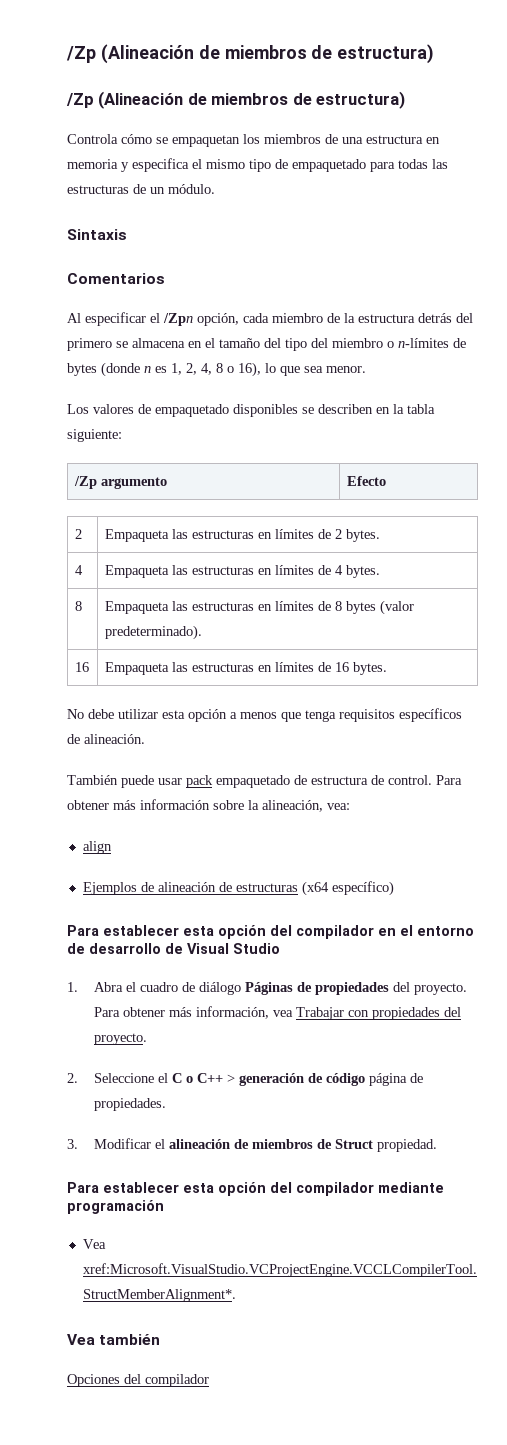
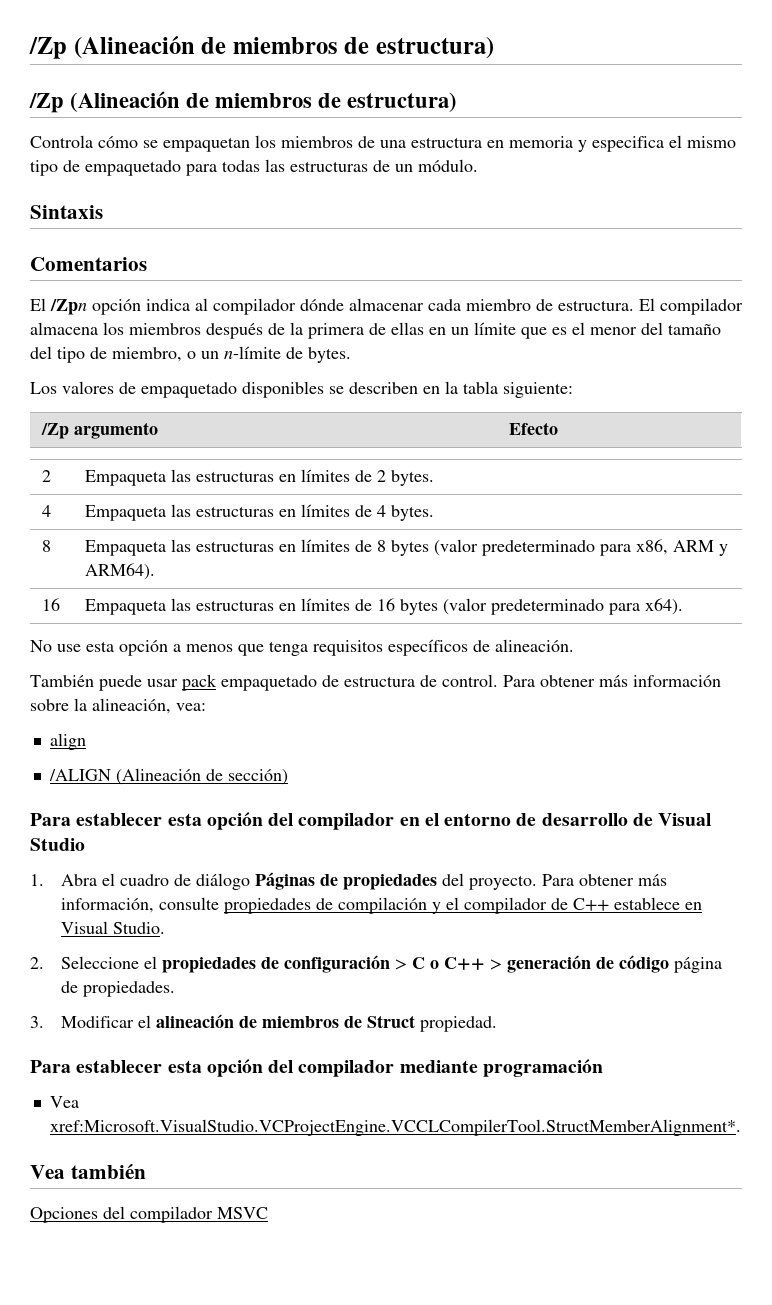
- Al especificar el /Zpn opción, cada miembro de la estructura detrás del primero se almacena en el tamaño del tipo del miembro o n-límites de bytes (donde n es 1, 2, 4, 8 o 16), lo que sea menor.
+ El /Zpn opción indica al compilador dónde almacenar cada miembro de estructura. El compilador almacena los miembros después de la primera de ellas en un límite que es el menor del tamaño del tipo de miembro, o un n-límite de bytes.
- 8 | Empaqueta las estructuras en límites de 8 bytes (valor predeterminado).
+ 8 | Empaqueta las estructuras en límites de 8 bytes (valor predeterminado para x86, ARM y ARM64).
- 16 | Empaqueta las estructuras en límites de 16 bytes.
+ 16 | Empaqueta las estructuras en límites de 16 bytes (valor predeterminado para x64).
- No debe utilizar esta opción a menos que tenga requisitos específicos de alineación.
+ No use esta opción a menos que tenga requisitos específicos de alineación.
- Ejemplos de alineación de estructuras (x64 específico)
+ /ALIGN (Alineación de sección)
- Para obtener más información, vea Trabajar con propiedades del proyecto.
+ Para obtener más información, consulte propiedades de compilación y el compilador de C++ establece en Visual Studio.
- 2. Seleccione el C o C++ > generación de código página de propiedades.
+ 2. Seleccione el propiedades de configuración > C o C++ > generación de código página de propiedades.
- Opciones del compilador
+ Opciones del compilador MSVC

